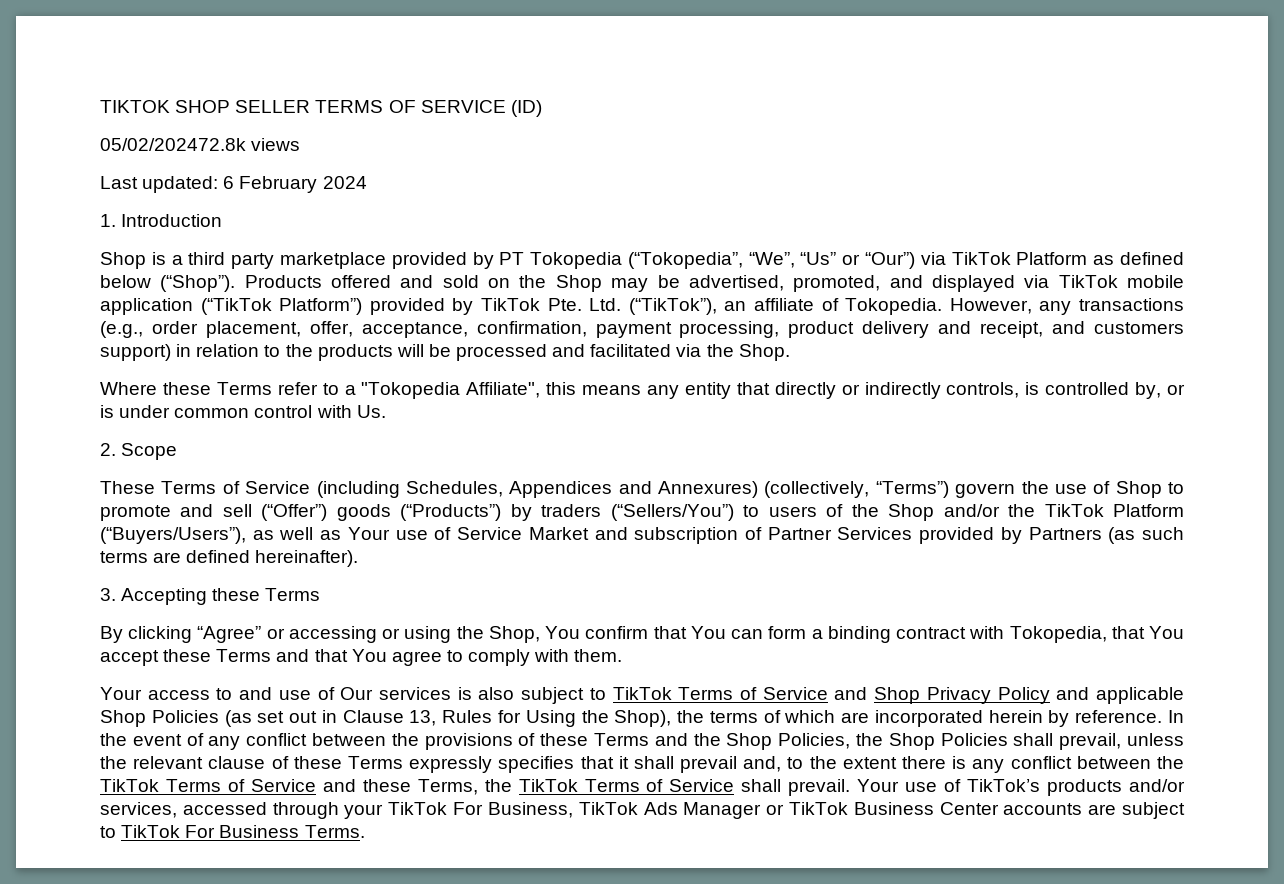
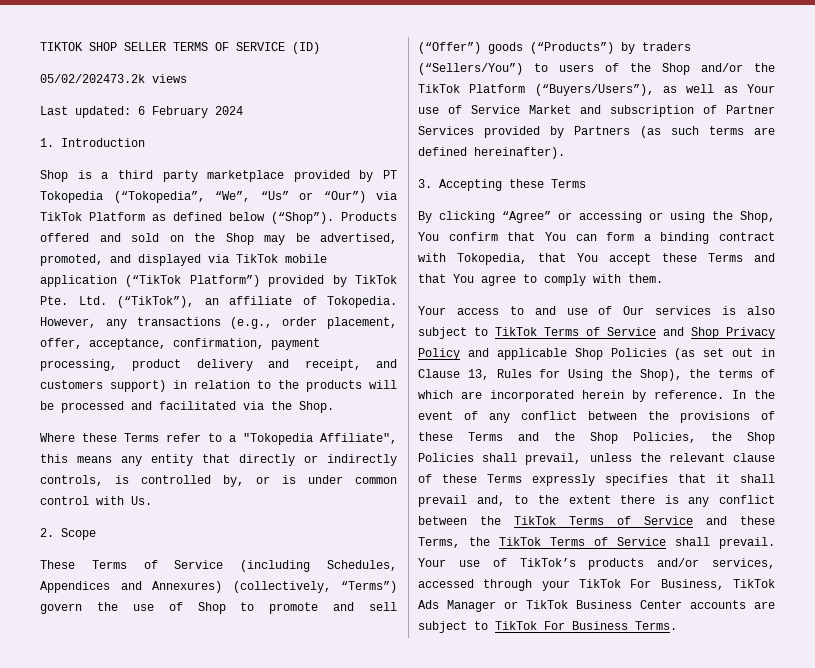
- 05/02/202472.8k views
+ 05/02/202473.2k views

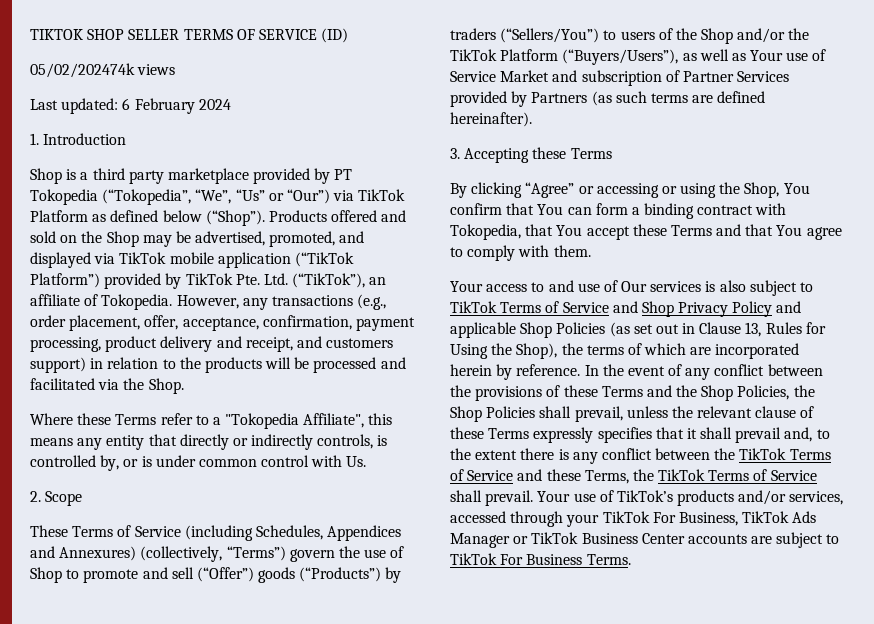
- 05/02/202473.2k views
+ 05/02/202474k views

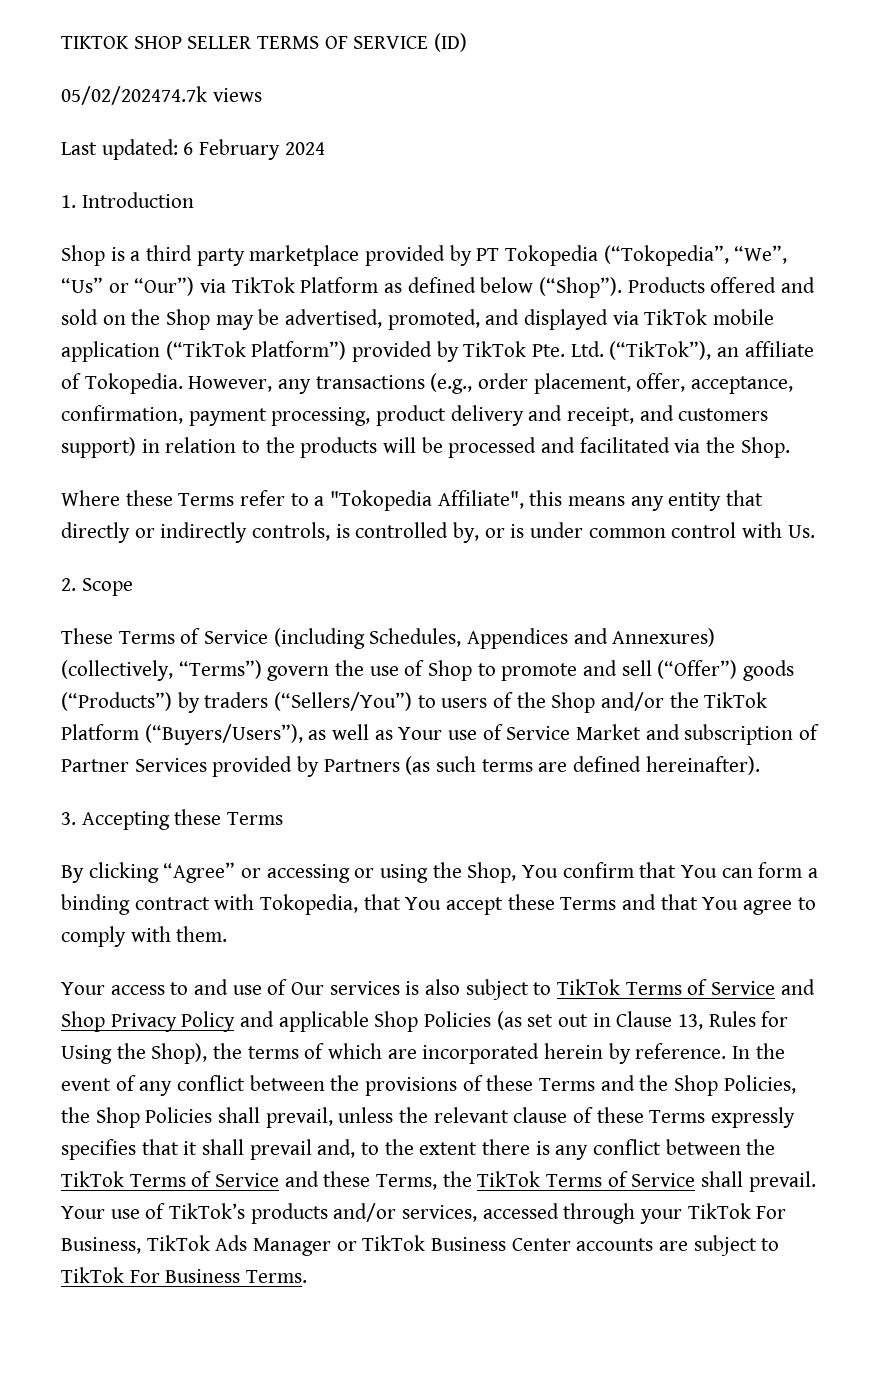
- 05/02/202474k views
+ 05/02/202474.7k views

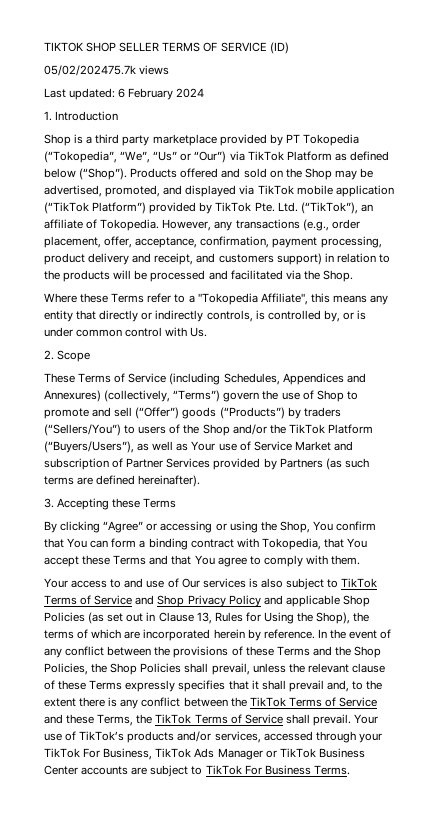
- 05/02/202474.7k views
+ 05/02/202475.7k views

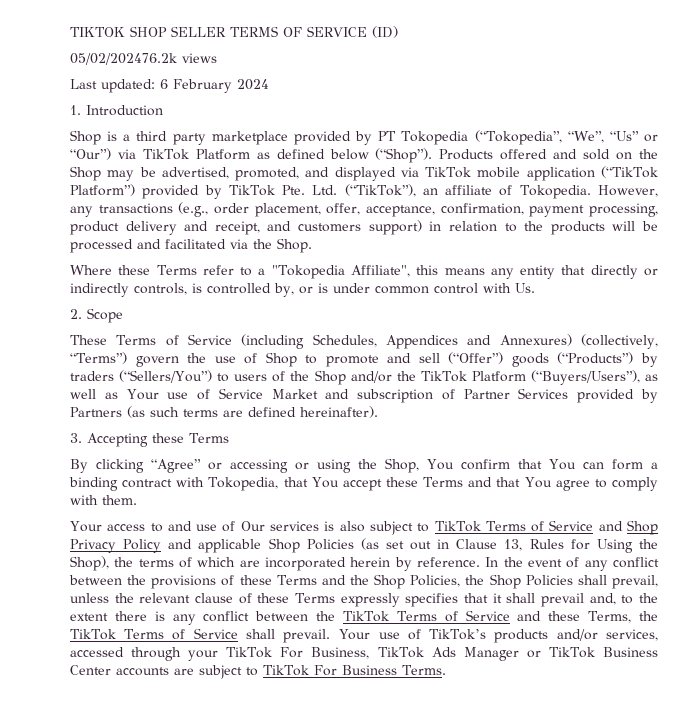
- 05/02/202475.7k views
+ 05/02/202476.2k views

